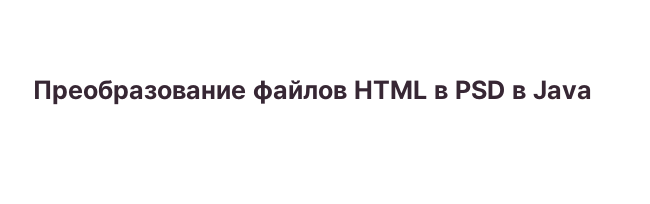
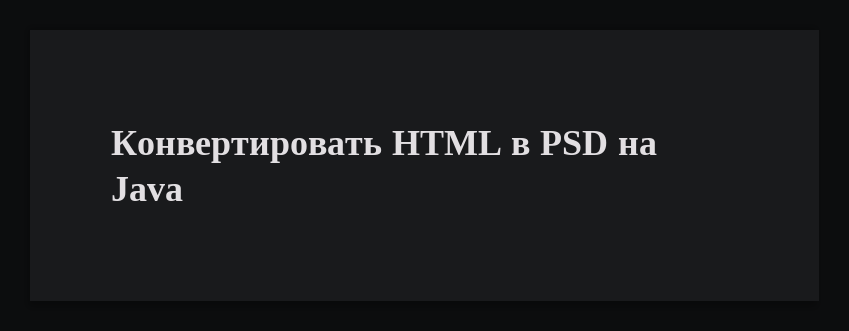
- Преобразование файлов HTML в PSD в Java
+ Конвертировать HTML в PSD на Java

